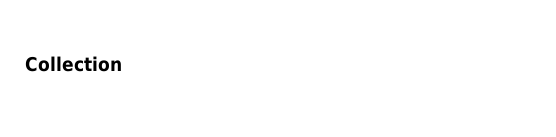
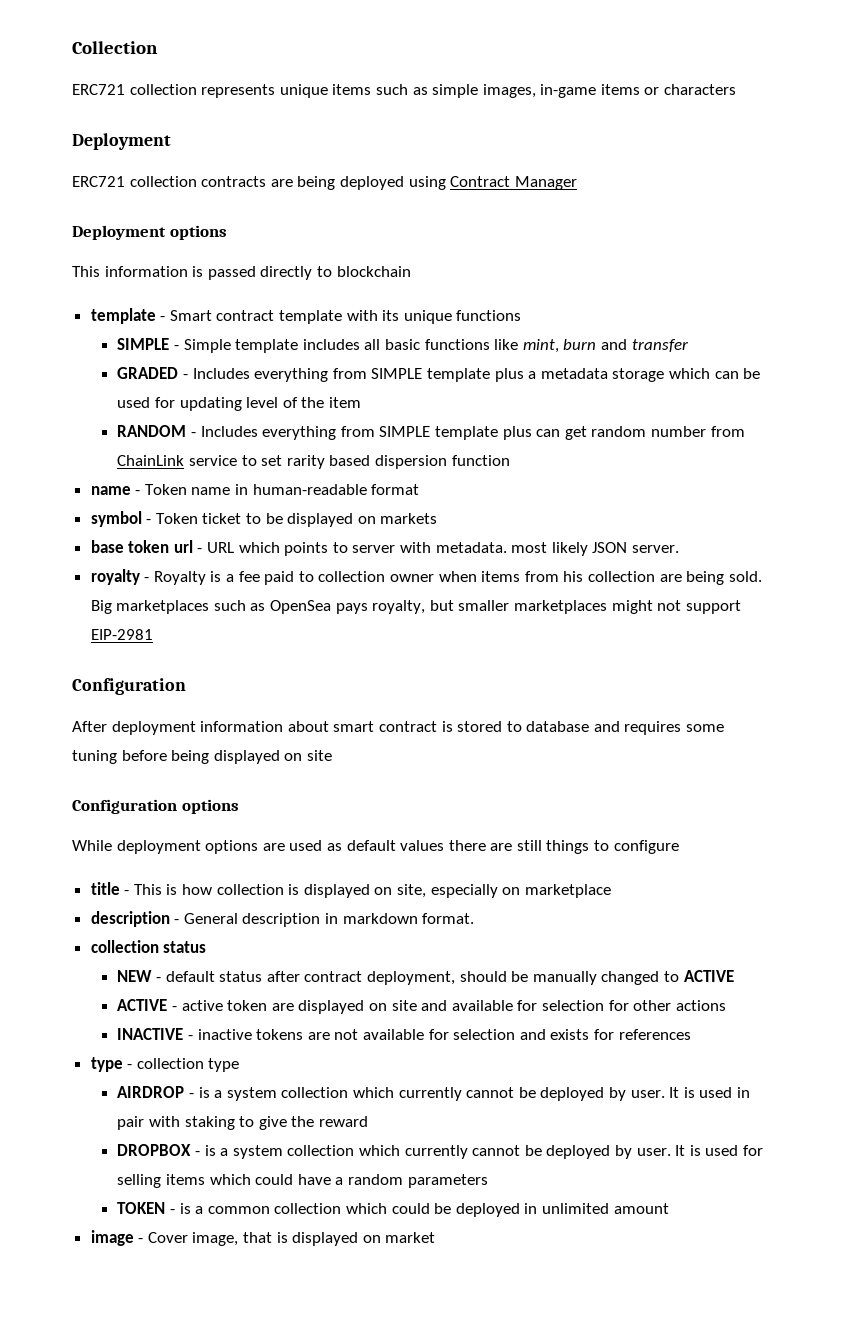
+ ERC721 collection represents unique items such as simple images, in-game items or characters
+ Deployment
+ ERC721 collection contracts are being deployed using Contract Manager
+ Deployment options
+ This information is passed directly to blockchain
+ template - Smart contract template with its unique functions
+ SIMPLE - Simple template includes all basic functions like mint, burn and transfer
+ GRADED - Includes everything from SIMPLE template plus a metadata storage which can be used for updating level of the item
+ RANDOM - Includes everything from SIMPLE template plus can get random number from ChainLink service to set rarity based dispersion function
+ name - Token name in human-readable format
+ symbol - Token ticket to be displayed on markets
+ base token url - URL which points to server with metadata. most likely JSON server.
+ royalty - Royalty is a fee paid to collection owner when items from his collection are being sold. Big marketplaces such as OpenSea pays royalty, but smaller marketplaces might not support EIP-2981
+ Configuration
+ After deployment information about smart contract is stored to database and requires some tuning before being displayed on site
+ Configuration options
+ While deployment options are used as default values there are still things to configure
+ title - This is how collection is displayed on site, especially on marketplace
+ description - General description in markdown format.
+ collection status
+ NEW - default status after contract deployment, should be manually changed to ACTIVE
+ ACTIVE - active token are displayed on site and available for selection for other actions
+ INACTIVE - inactive tokens are not available for selection and exists for references
+ type - collection type
+ AIRDROP - is a system collection which currently cannot be deployed by user. It is used in pair with staking to give the reward
+ DROPBOX - is a system collection which currently cannot be deployed by user. It is used for selling items which could have a random parameters
+ TOKEN - is a common collection which could be deployed in unlimited amount
+ image - Cover image, that is displayed on market

